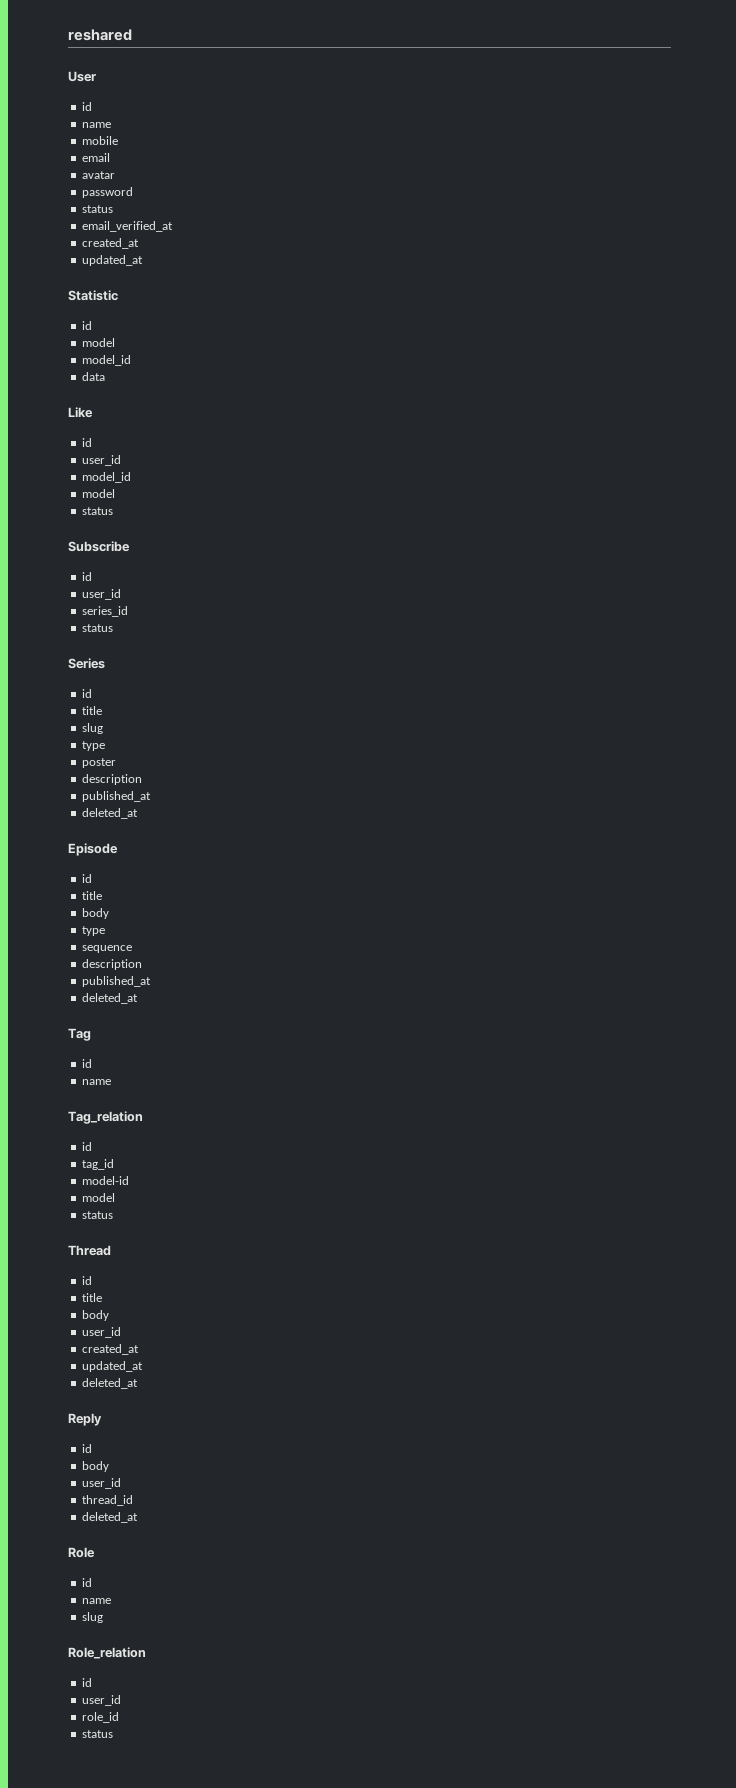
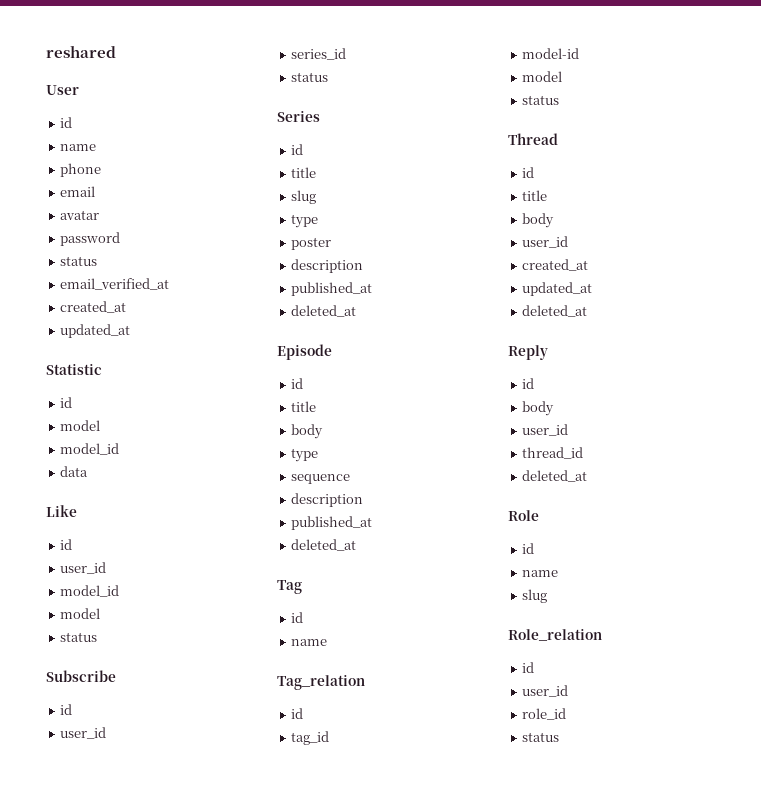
- mobile
+ phone

